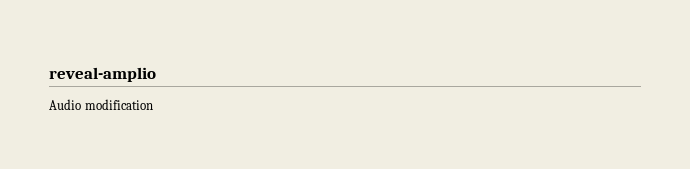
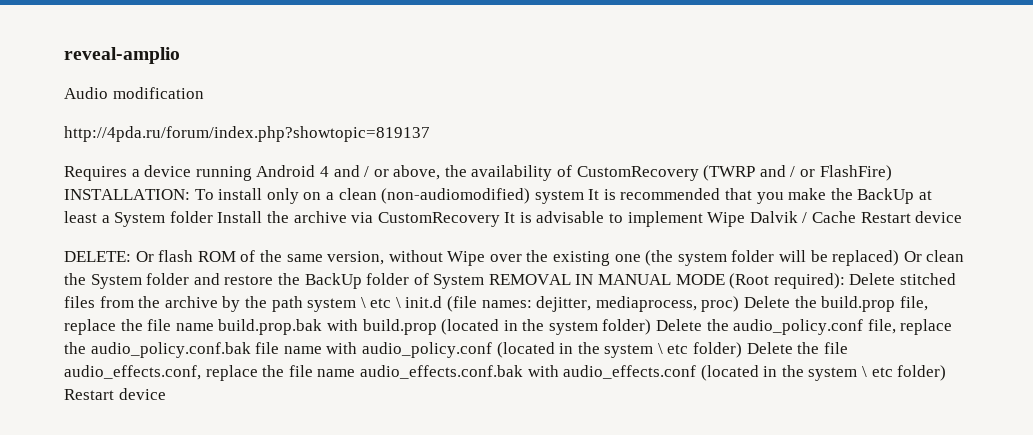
+ http://4pda.ru/forum/index.php?showtopic=819137
+ Requires a device running Android 4 and / or above, the availability of CustomRecovery (TWRP and / or FlashFire) INSTALLATION: To install only on a clean (non-audiomodified) system It is recommended that you make the BackUp at least a System folder Install the archive via CustomRecovery It is advisable to implement Wipe Dalvik / Cache Restart device
+ DELETE: Or flash ROM of the same version, without Wipe over the existing one (the system folder will be replaced) Or clean the System folder and restore the BackUp folder of System REMOVAL IN MANUAL MODE (Root required): Delete stitched files from the archive by the path system \ etc \ init.d (file names: dejitter, mediaprocess, proc) Delete the build.prop file, replace the file name build.prop.bak with build.prop (located in the system folder) Delete the audio_policy.conf file, replace the audio_policy.conf.bak file name with audio_policy.conf (located in the system \ etc folder) Delete the file audio_effects.conf, replace the file name audio_effects.conf.bak with audio_effects.conf (located in the system \ etc folder) Restart device

